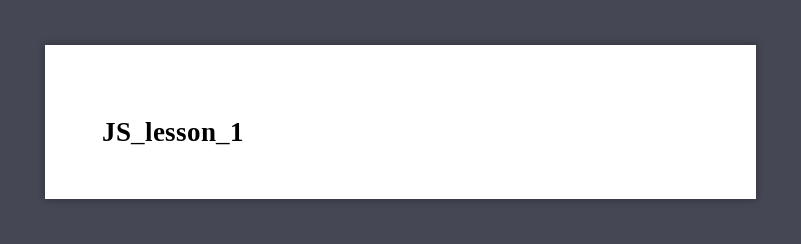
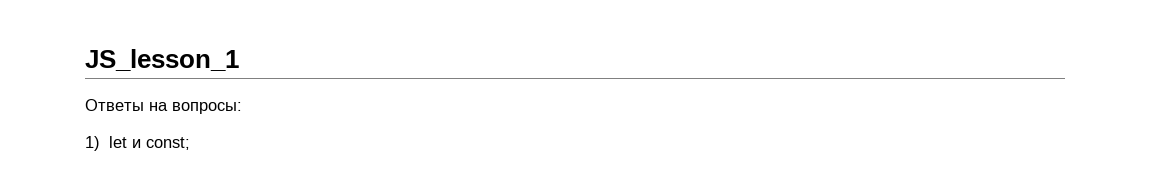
+ Ответы на вопросы:
+ 1) let и const;

